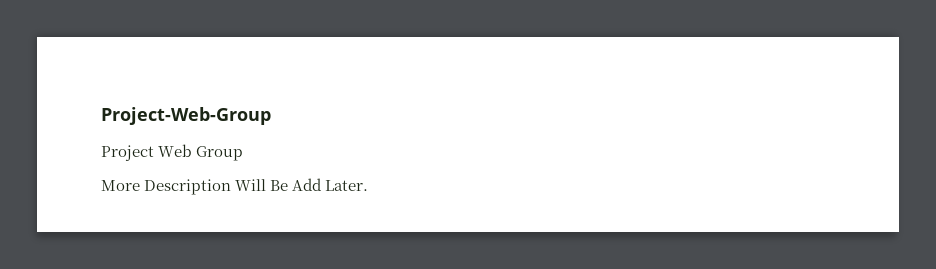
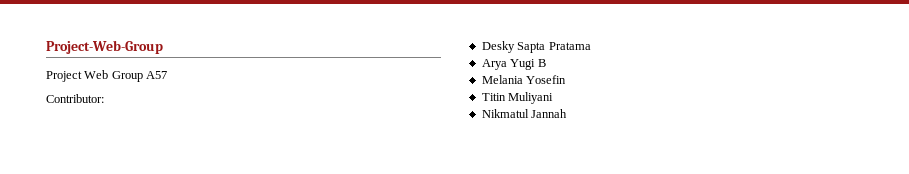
- Project Web Group
- More Description Will Be Add Later.
+ Project Web Group A57
+ Contributor:
+ Desky Sapta Pratama
+ Arya Yugi B
+ Melania Yosefin
+ Titin Muliyani
+ Nikmatul Jannah

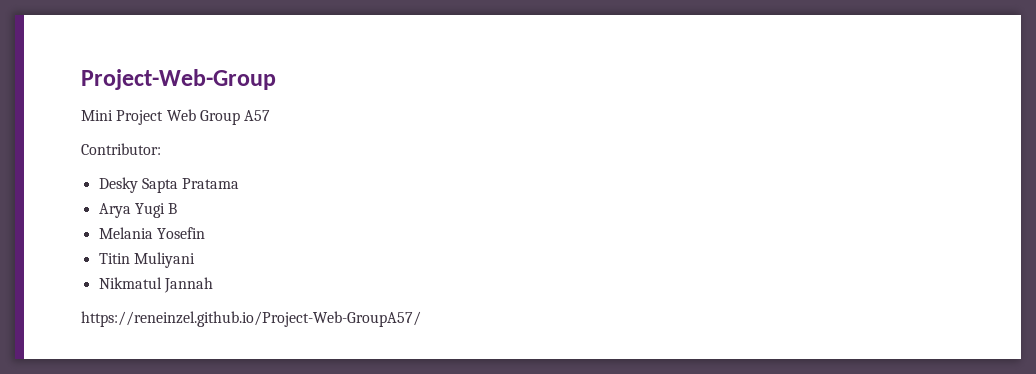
- Project Web Group A57
+ Mini Project Web Group A57
+ https://reneinzel.github.io/Project-Web-GroupA57/

